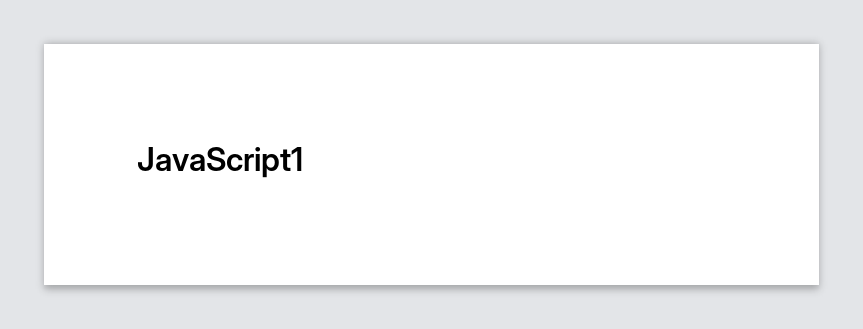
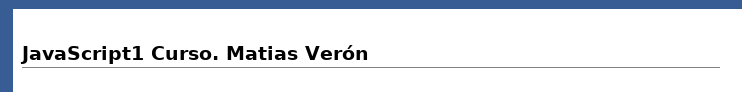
- JavaScript1
+ JavaScript1 Curso. Matias Verón

